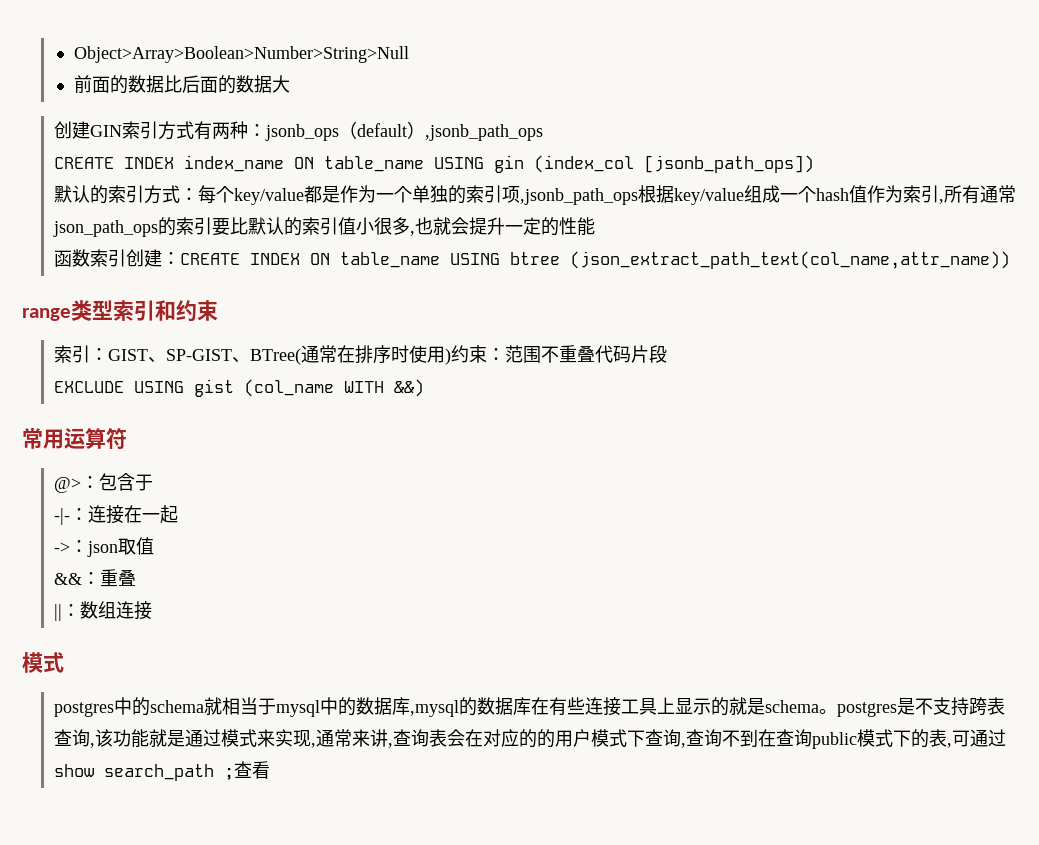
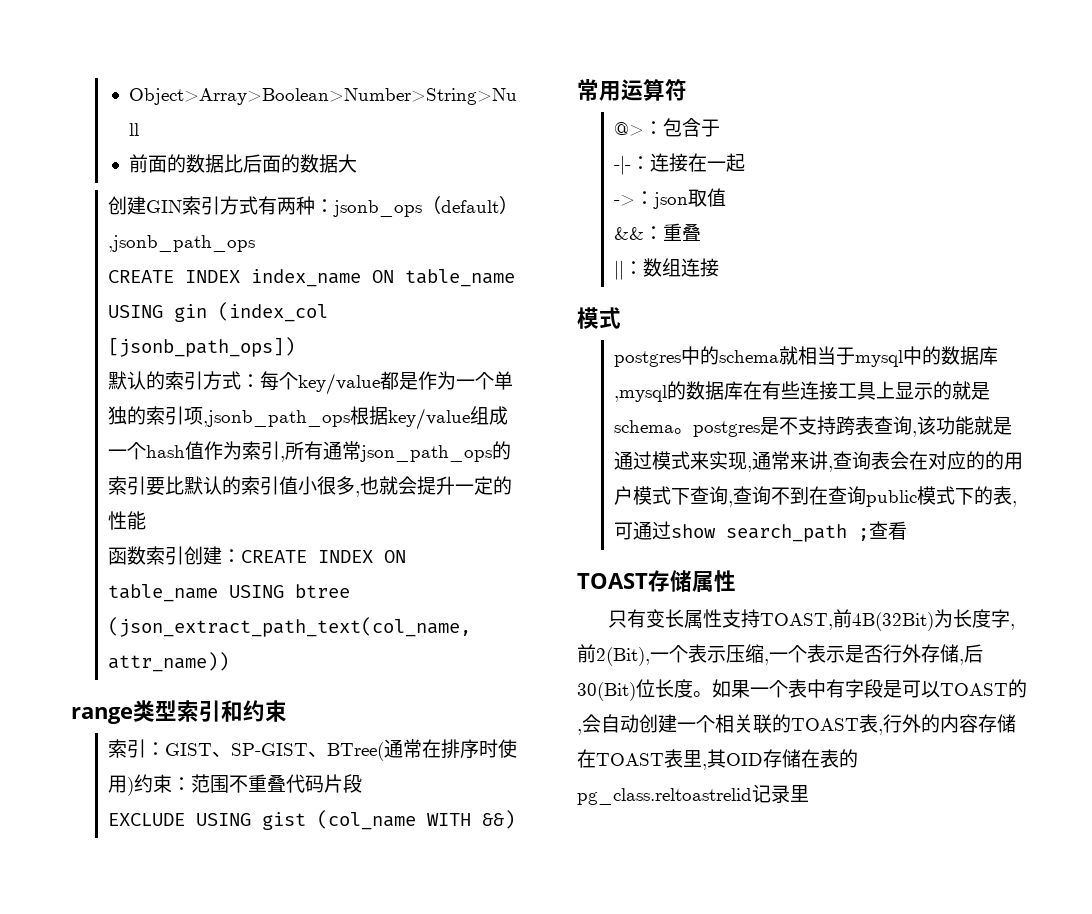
+ TOAST存储属性
+ 只有变长属性支持TOAST,前4B(32Bit)为长度字,前2(Bit),一个表示压缩,一个表示是否行外存储,后30(Bit)位长度。如果一个表中有字段是可以TOAST的,会自动创建一个相关联的TOAST表,行外的内容存储在TOAST表里,其OID存储在表的pg_class.reltoastrelid记录里

